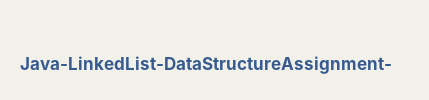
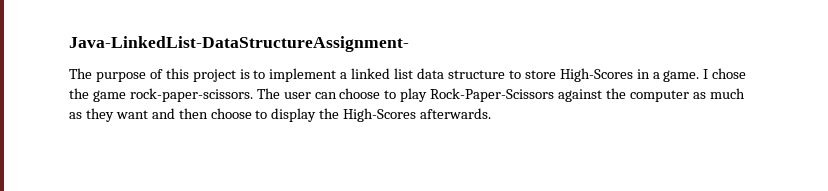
+ The purpose of this project is to implement a linked list data structure to store High-Scores in a game. I chose the game rock-paper-scissors. The user can choose to play Rock-Paper-Scissors against the computer as much as they want and then choose to display the High-Scores afterwards.

